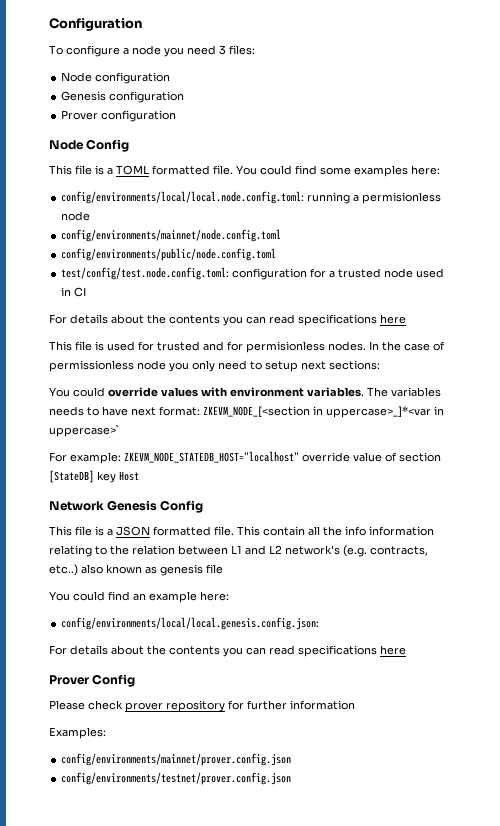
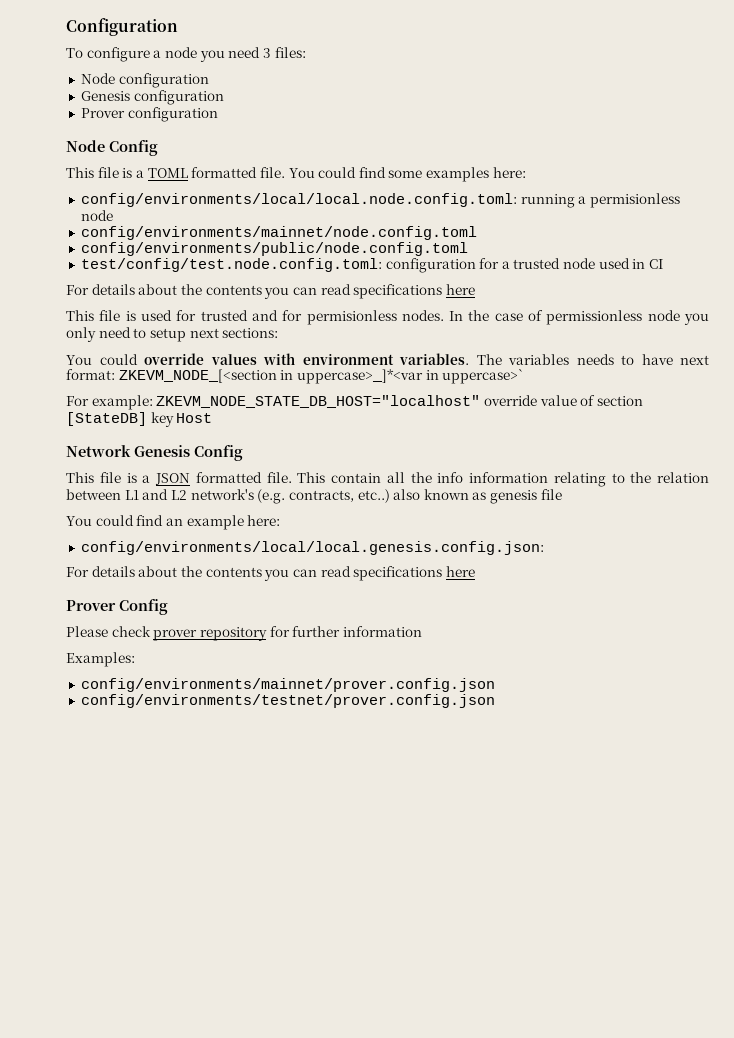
- For example: ZKEVM_NODE_STATEDB_HOST="localhost" override value of section [StateDB] key Host
+ For example: ZKEVM_NODE_STATE_DB_HOST="localhost" override value of section [StateDB] key Host

